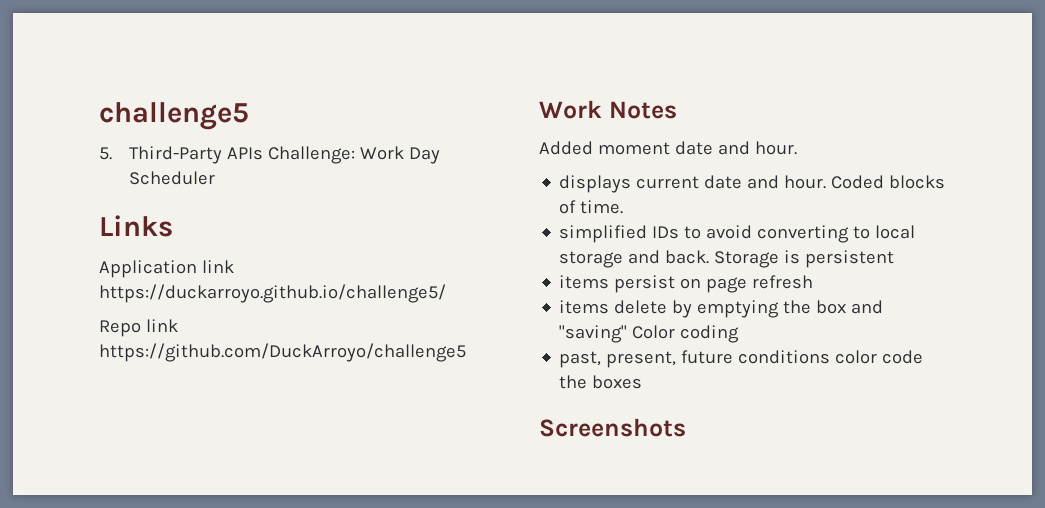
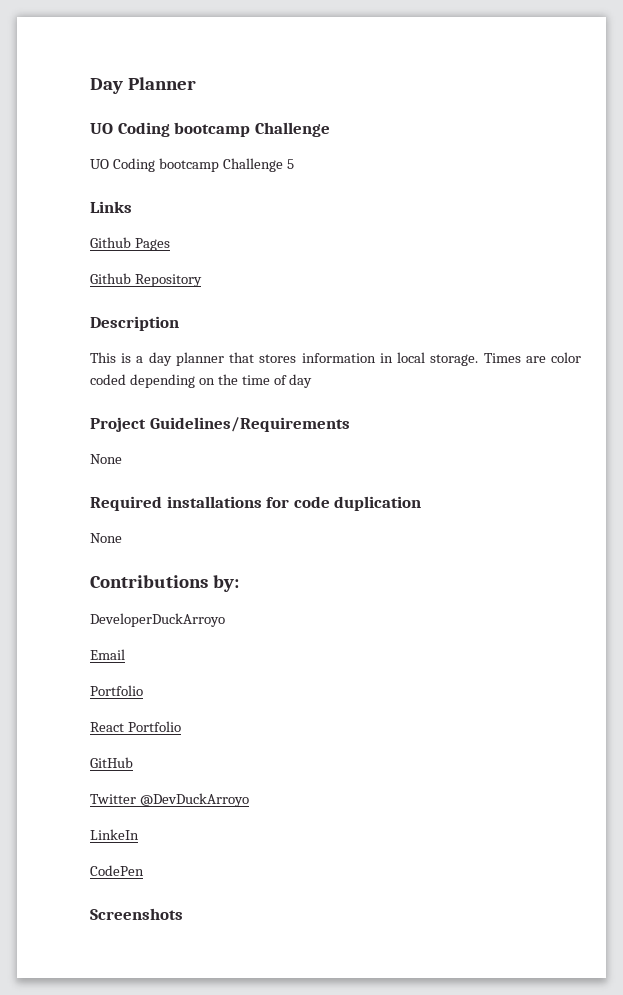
- challenge5
- 5. Third-Party APIs Challenge: Work Day Scheduler
+ Day Planner
+ UO Coding bootcamp Challenge
+ UO Coding bootcamp Challenge 5
  Links
- Application link https://duckarroyo.github.io/challenge5/
- Repo link https://github.com/DuckArroyo/challenge5
- Work Notes
- Added moment date and hour.
- displays current date and hour. Coded blocks of time.
- simplified IDs to avoid converting to local storage and back. Storage is persistent
- items persist on page refresh
- items delete by emptying the box and "saving" Color coding
- past, present, future conditions color code the boxes
+ Github Pages
+ Github Repository
+ Description
+ This is a day planner that stores information in local storage. Times are color coded depending on the time of day
+ Project Guidelines/Requirements
+ None
+ Required installations for code duplication
+ None
+ Contributions by:
+ DeveloperDuckArroyo
+ Email
+ Portfolio
+ React Portfolio
+ GitHub
+ Twitter @DevDuckArroyo
+ LinkeIn
+ CodePen

